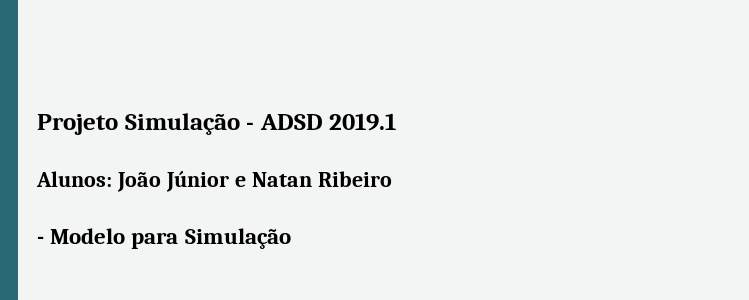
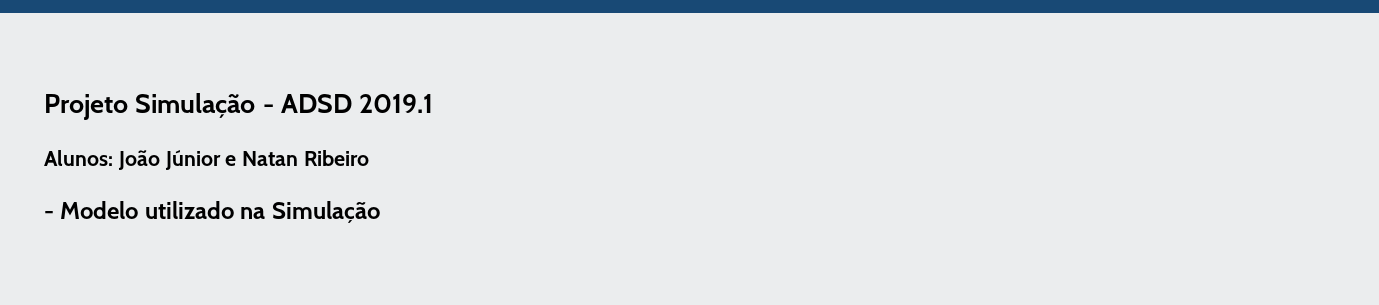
- - Modelo para Simulação
+ - Modelo utilizado na Simulação

